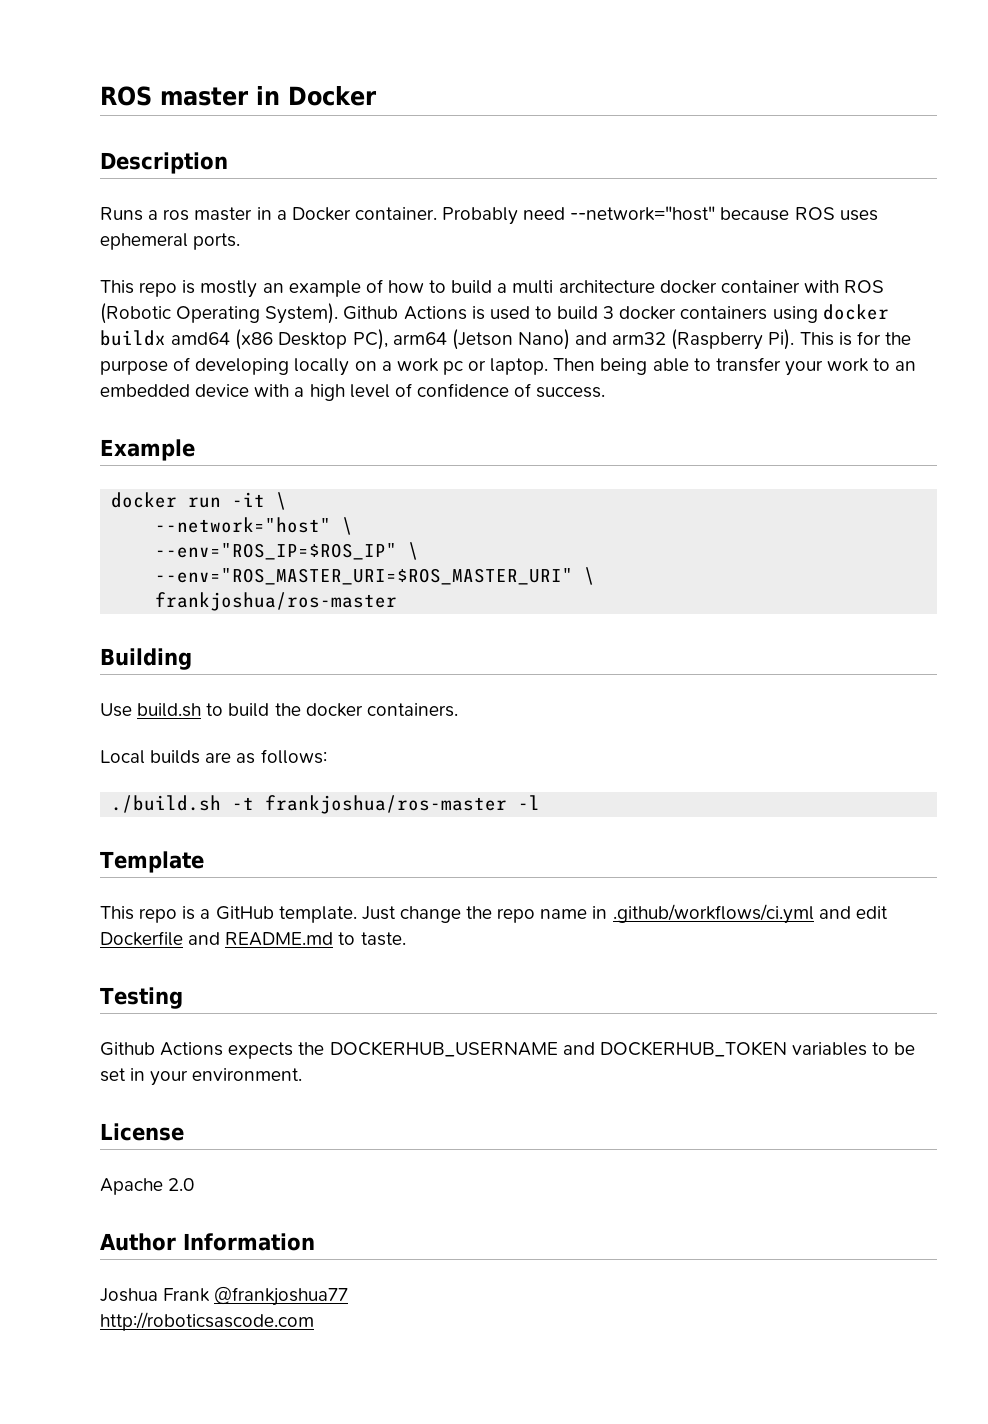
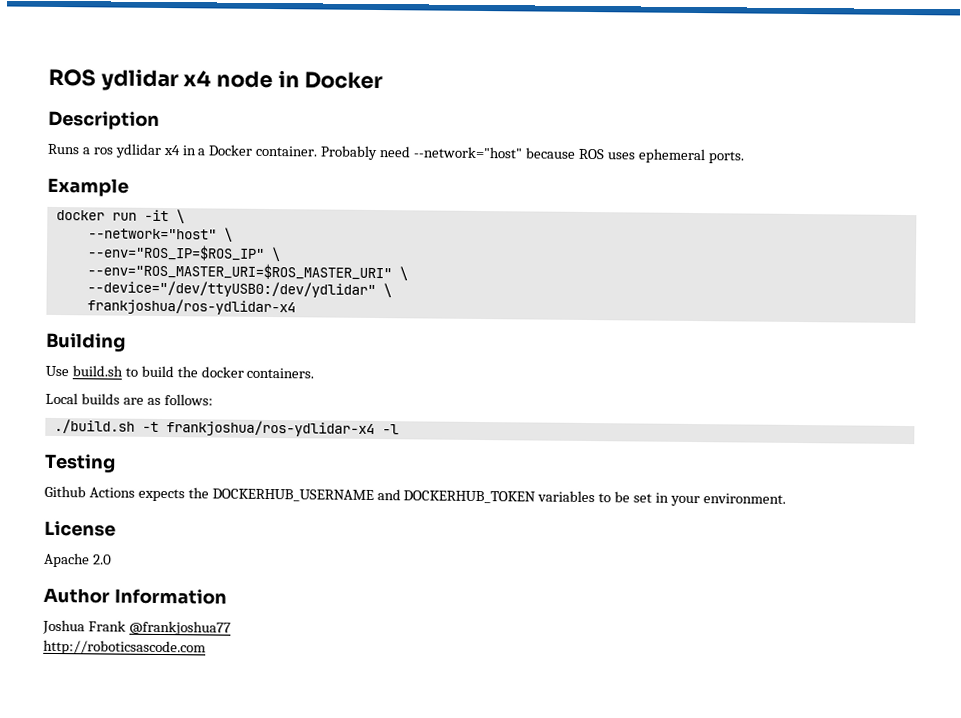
- ROS master in Docker
+ ROS ydlidar x4 node in Docker
- Runs a ros master in a Docker container.
+ Runs a ros ydlidar x4 in a Docker container.
- This repo is mostly an example of how to build a multi architecture docker container with ROS (Robotic Operating System). Github Actions is used to build 3 docker containers using docker buildx amd64 (x86 Desktop PC), arm64 (Jetson Nano) and arm32 (Raspberry Pi). This is for the purpose of developing locally on a work pc or laptop. Then being able to transfer your work to an embedded device with a high level of confidence of success.
  --env="ROS_MASTER_URI=$ROS_MASTER_URI" \
- frankjoshua/ros-master
+ --device="/dev/ttyUSB0:/dev/ydlidar" \
+ frankjoshua/ros-ydlidar-x4
- ./build.sh -t frankjoshua/ros-master -l
+ ./build.sh -t frankjoshua/ros-ydlidar-x4 -l
- Template
- This repo is a GitHub template. Just change the repo name in .github/workflows/ci.yml and edit Dockerfile and README.md to taste.

